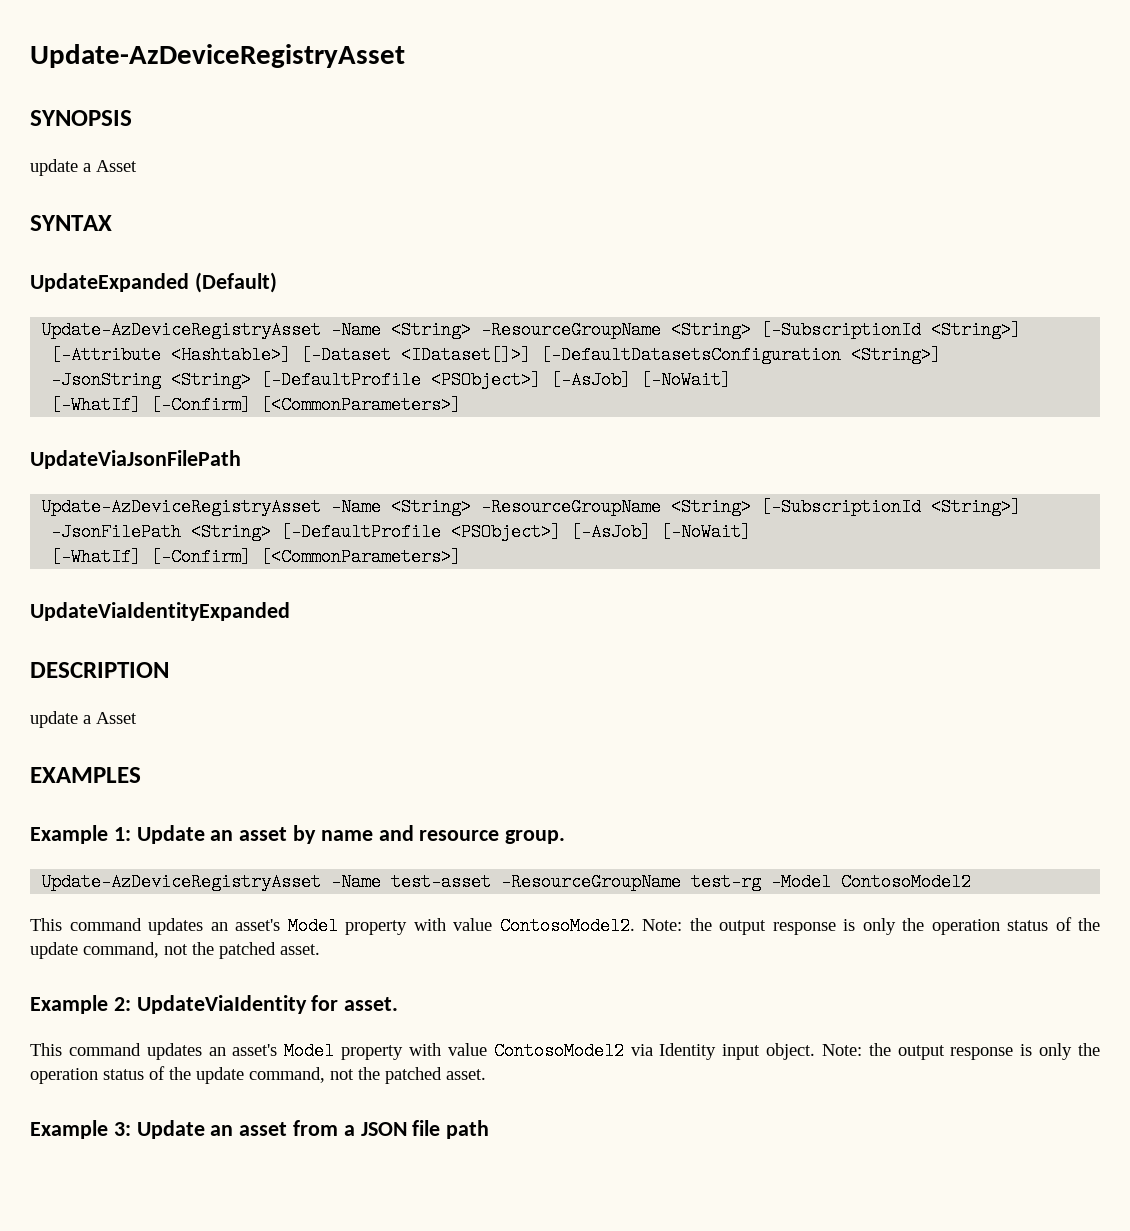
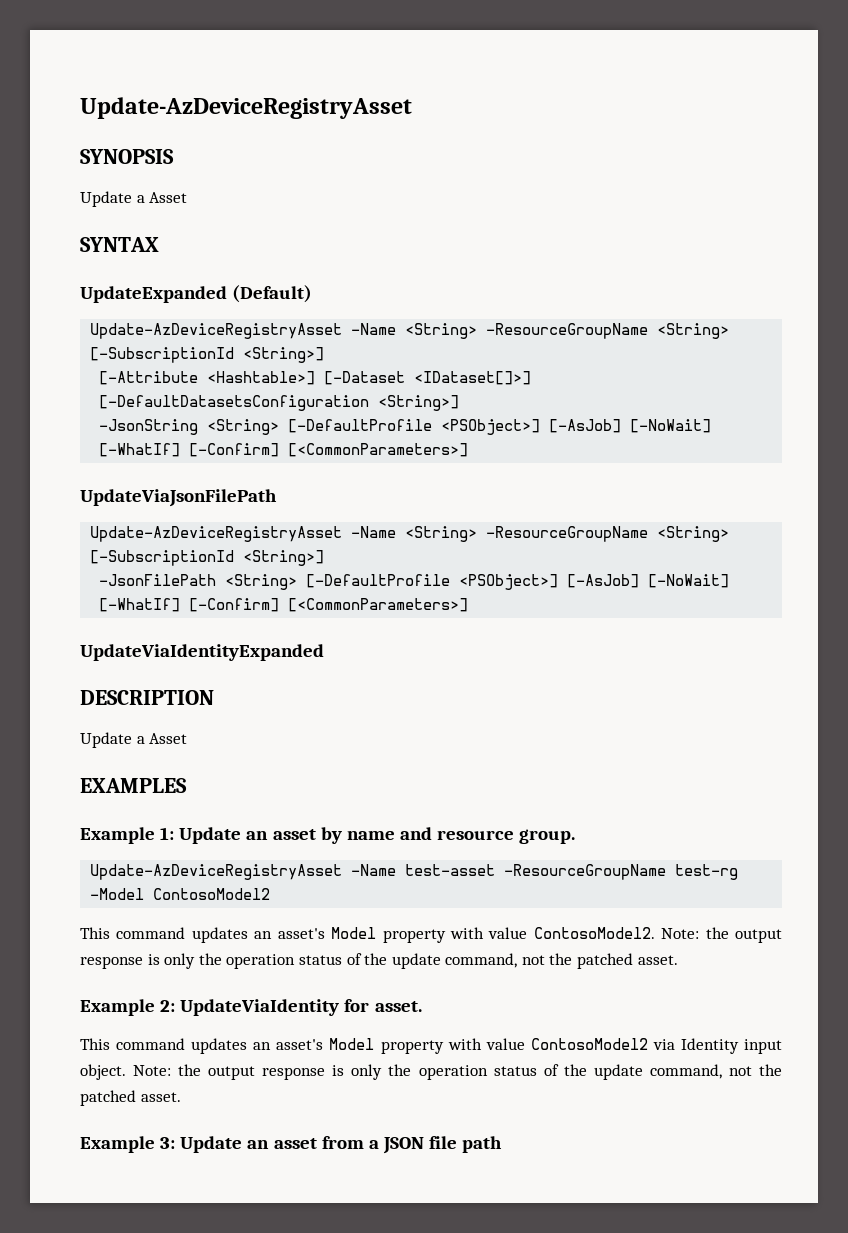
  SYNOPSIS
- update a Asset
+ Update a Asset
  DESCRIPTION
- update a Asset
+ Update a Asset

